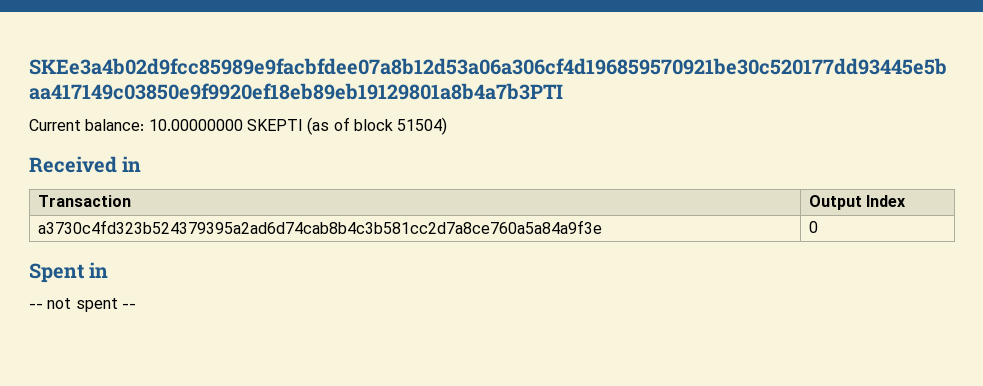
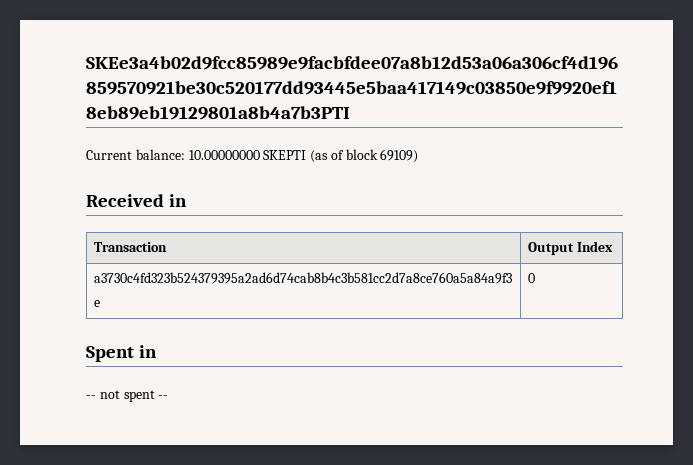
- Current balance: 10.00000000 SKEPTI (as of block 51504)
+ Current balance: 10.00000000 SKEPTI (as of block 69109)

